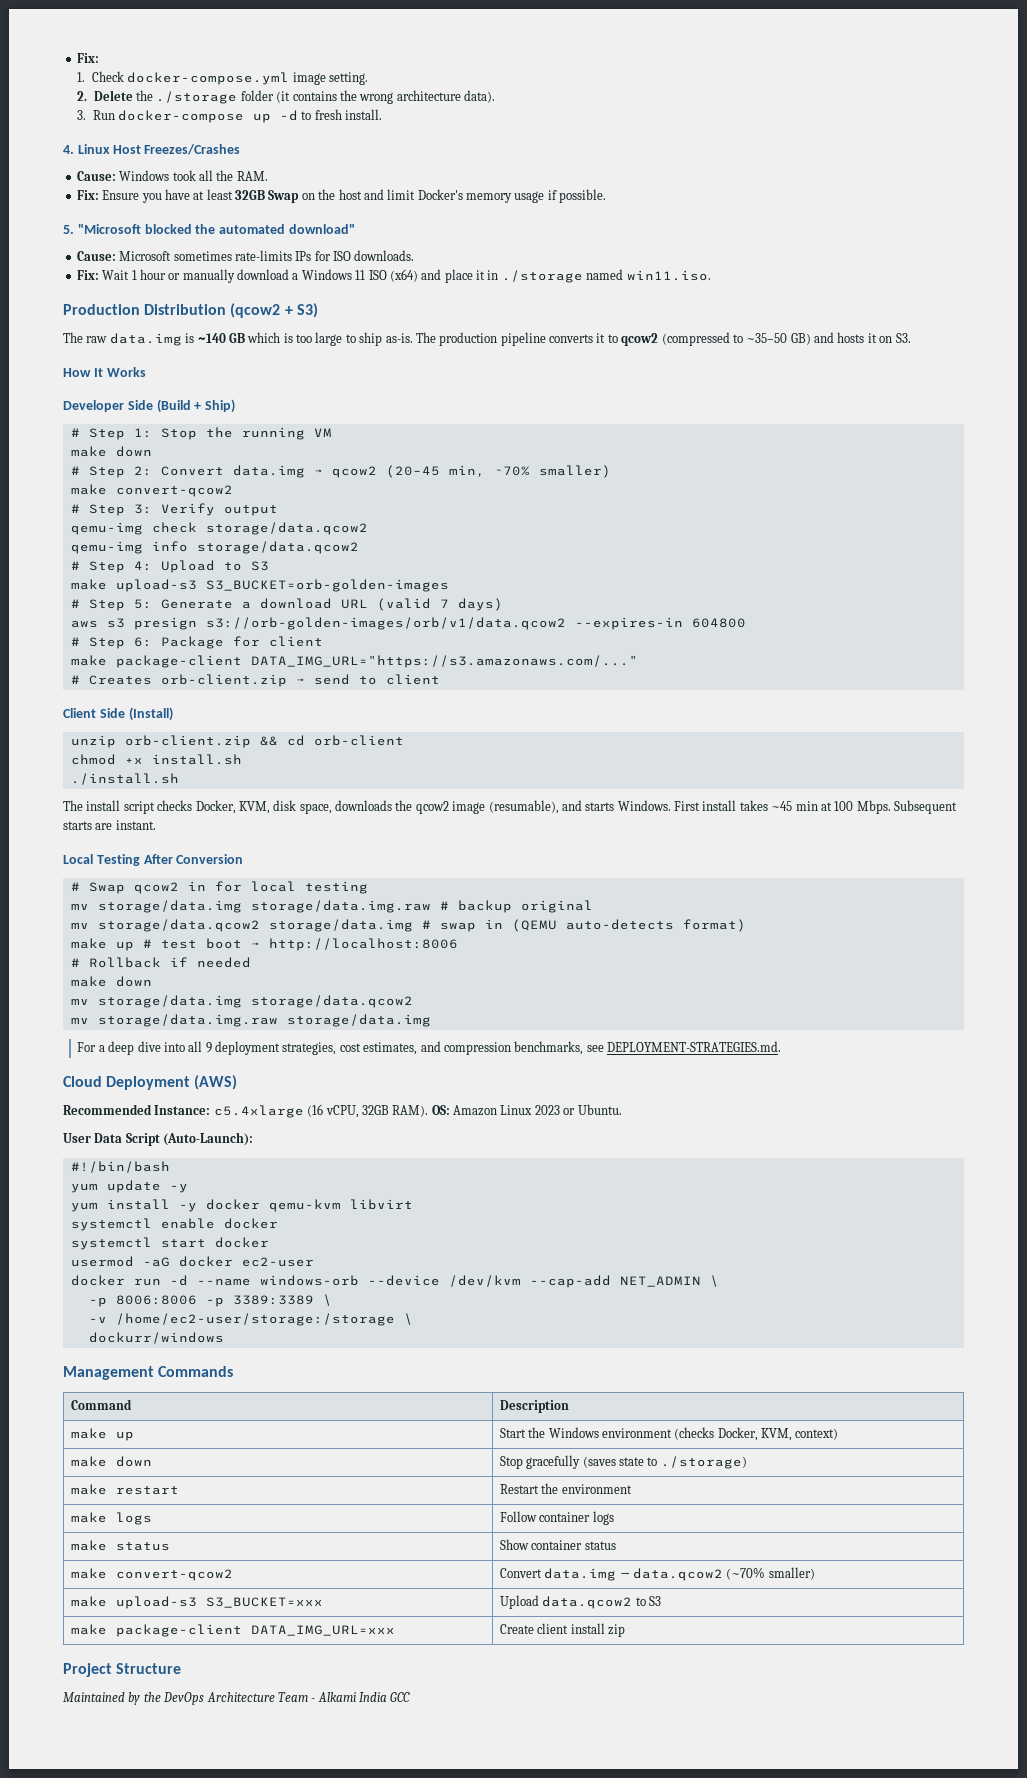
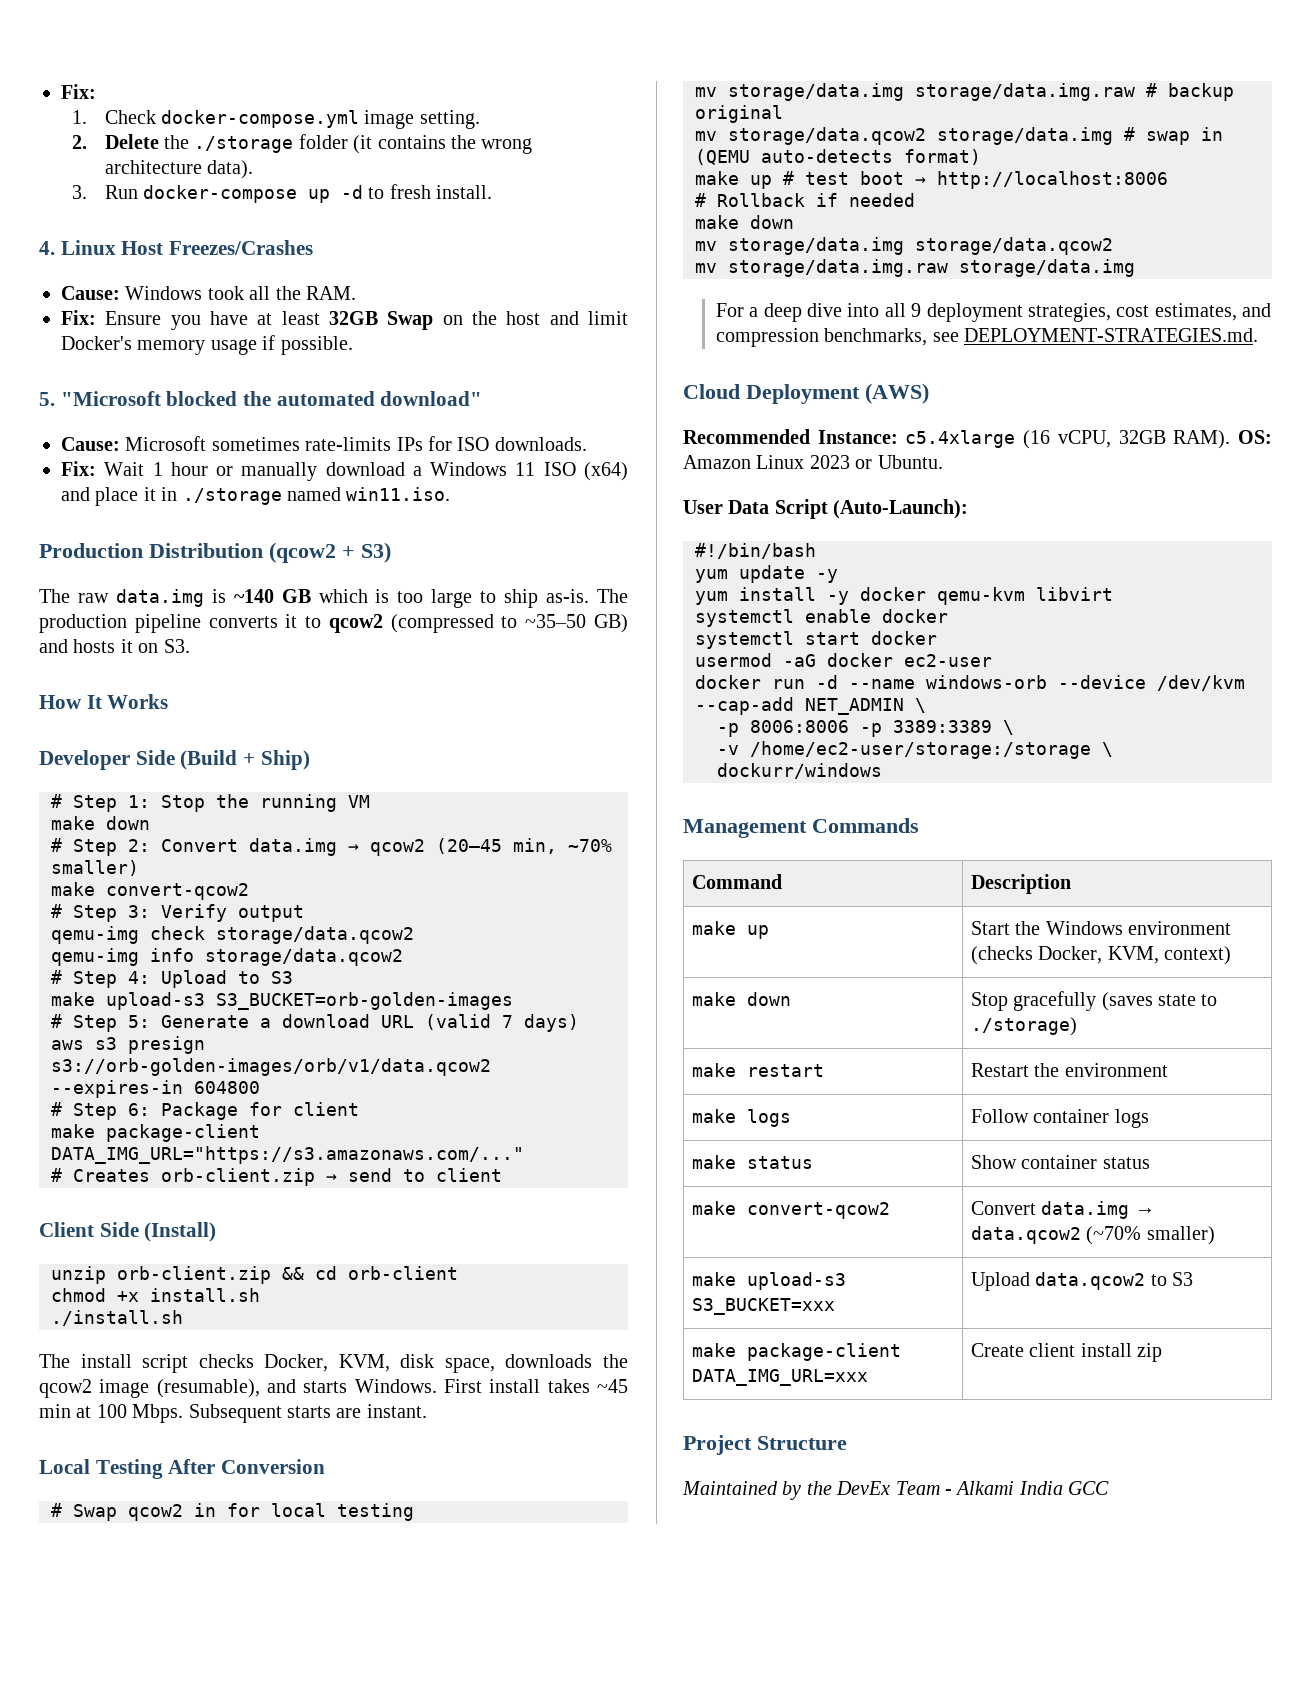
- Maintained by the DevOps Architecture Team - Alkami India GCC
+ Maintained by the DevEx Team - Alkami India GCC

